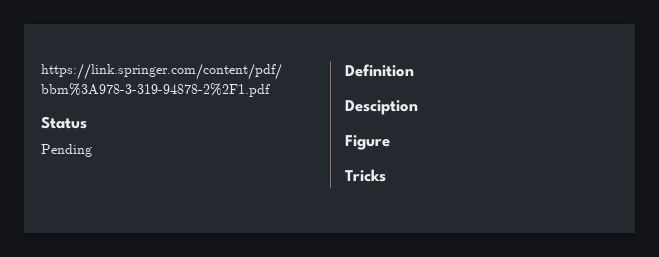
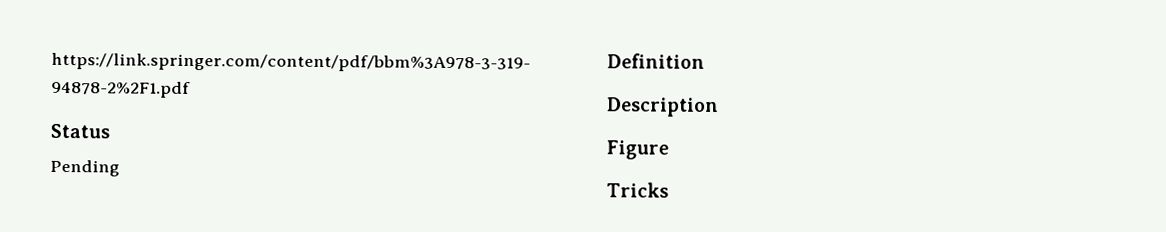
- Desciption
+ Description

